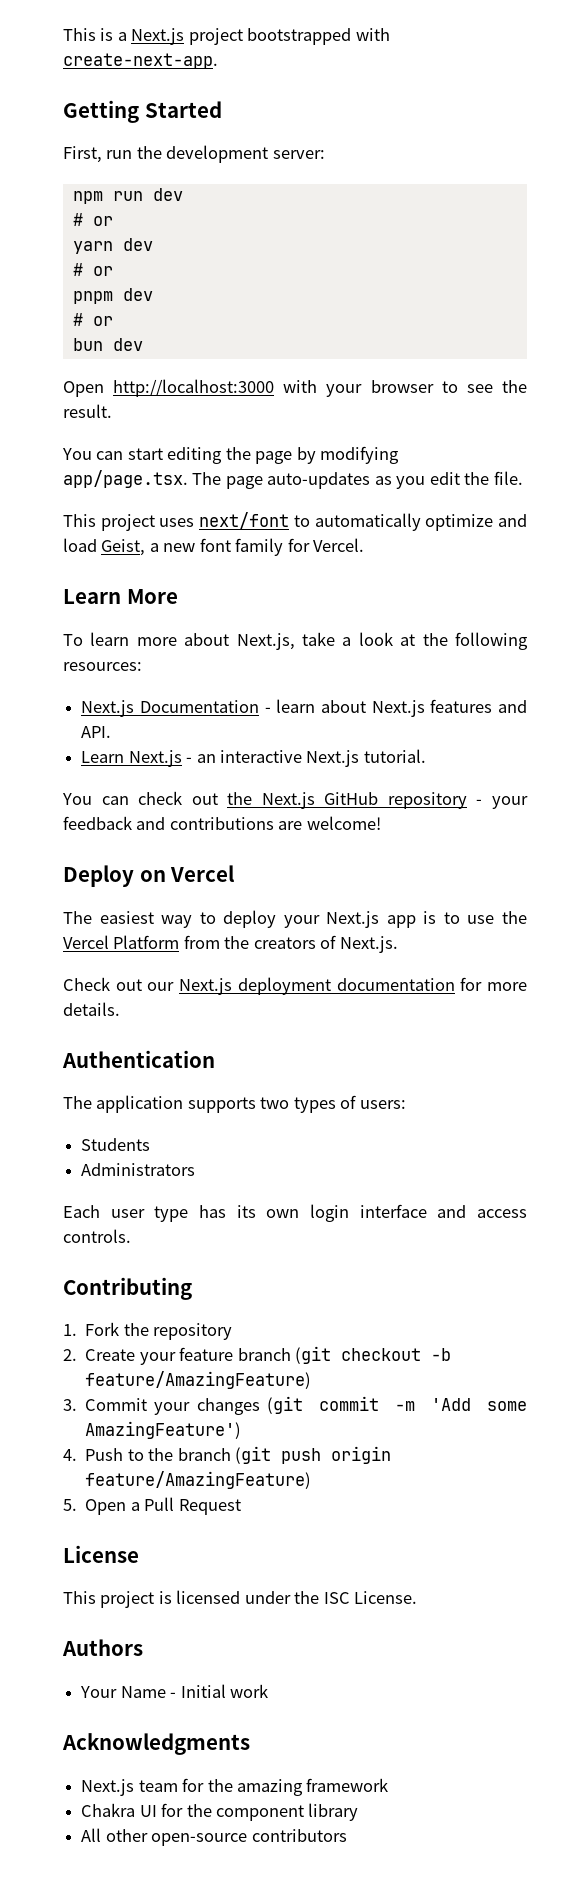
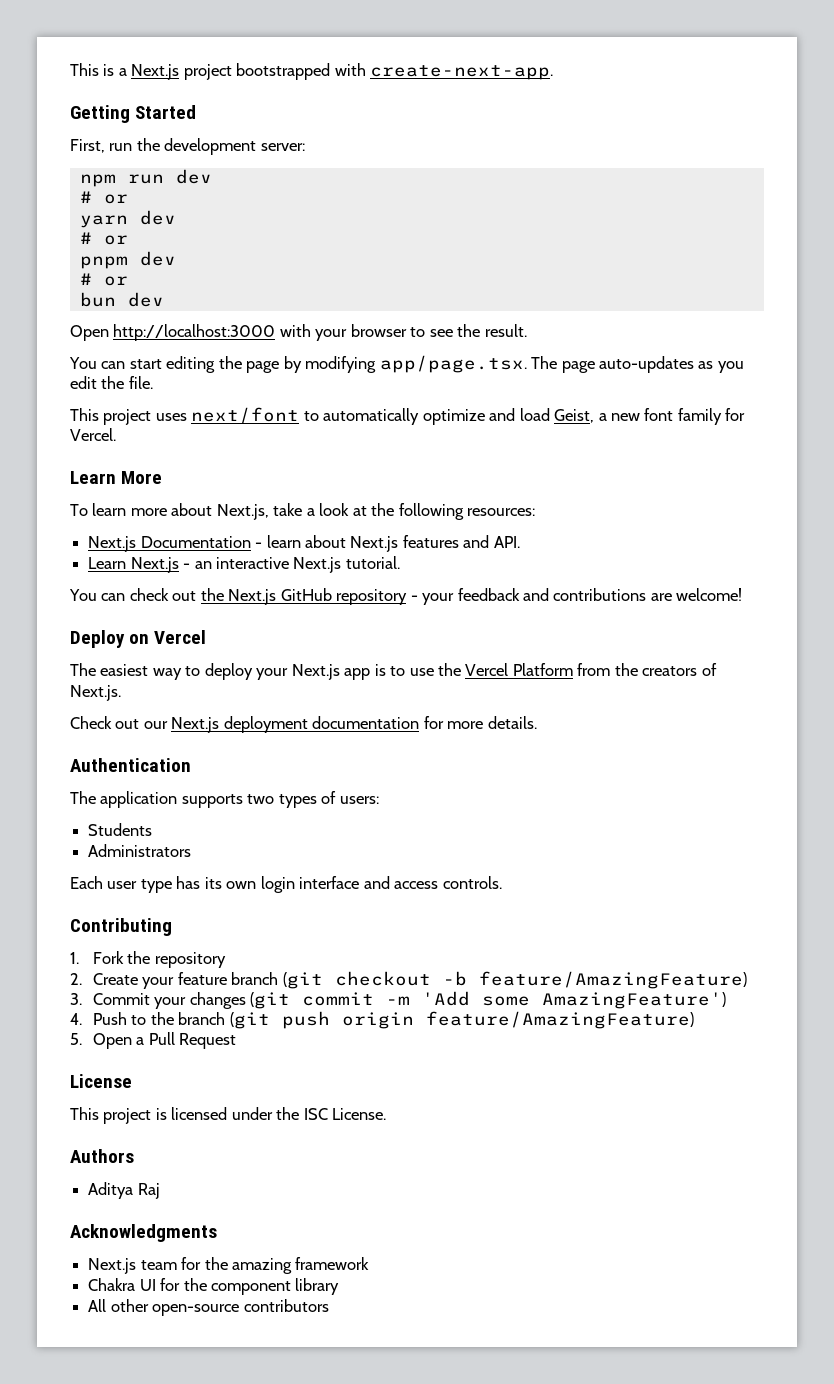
- Your Name - Initial work
+ Aditya Raj

